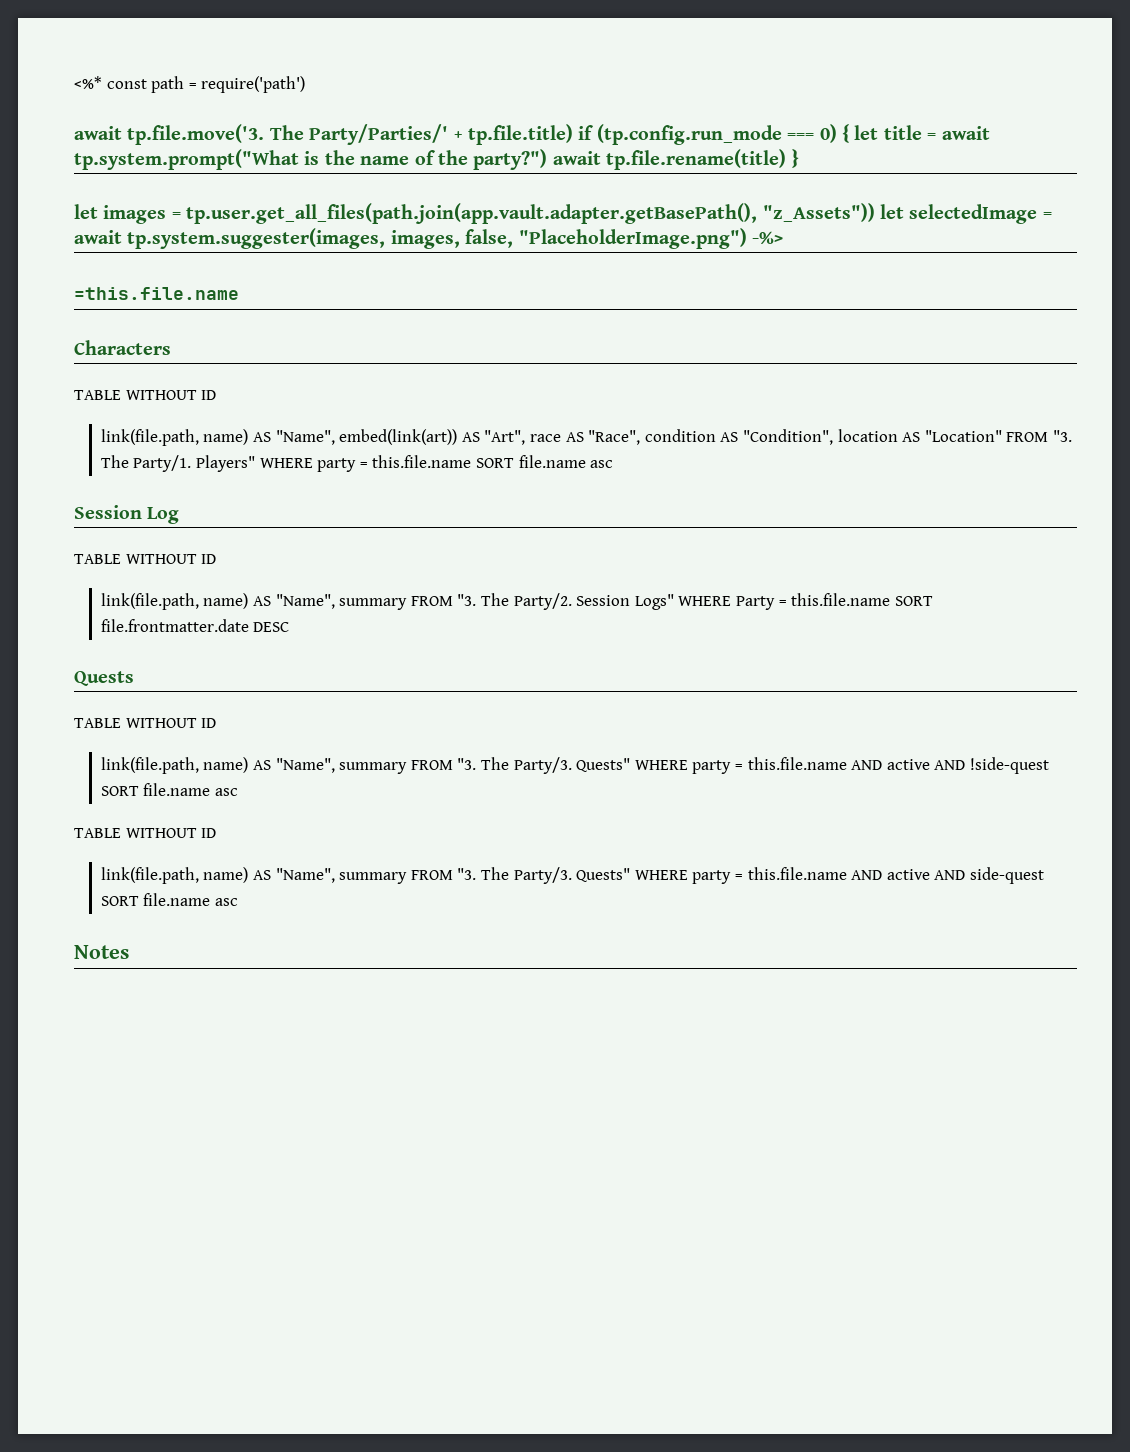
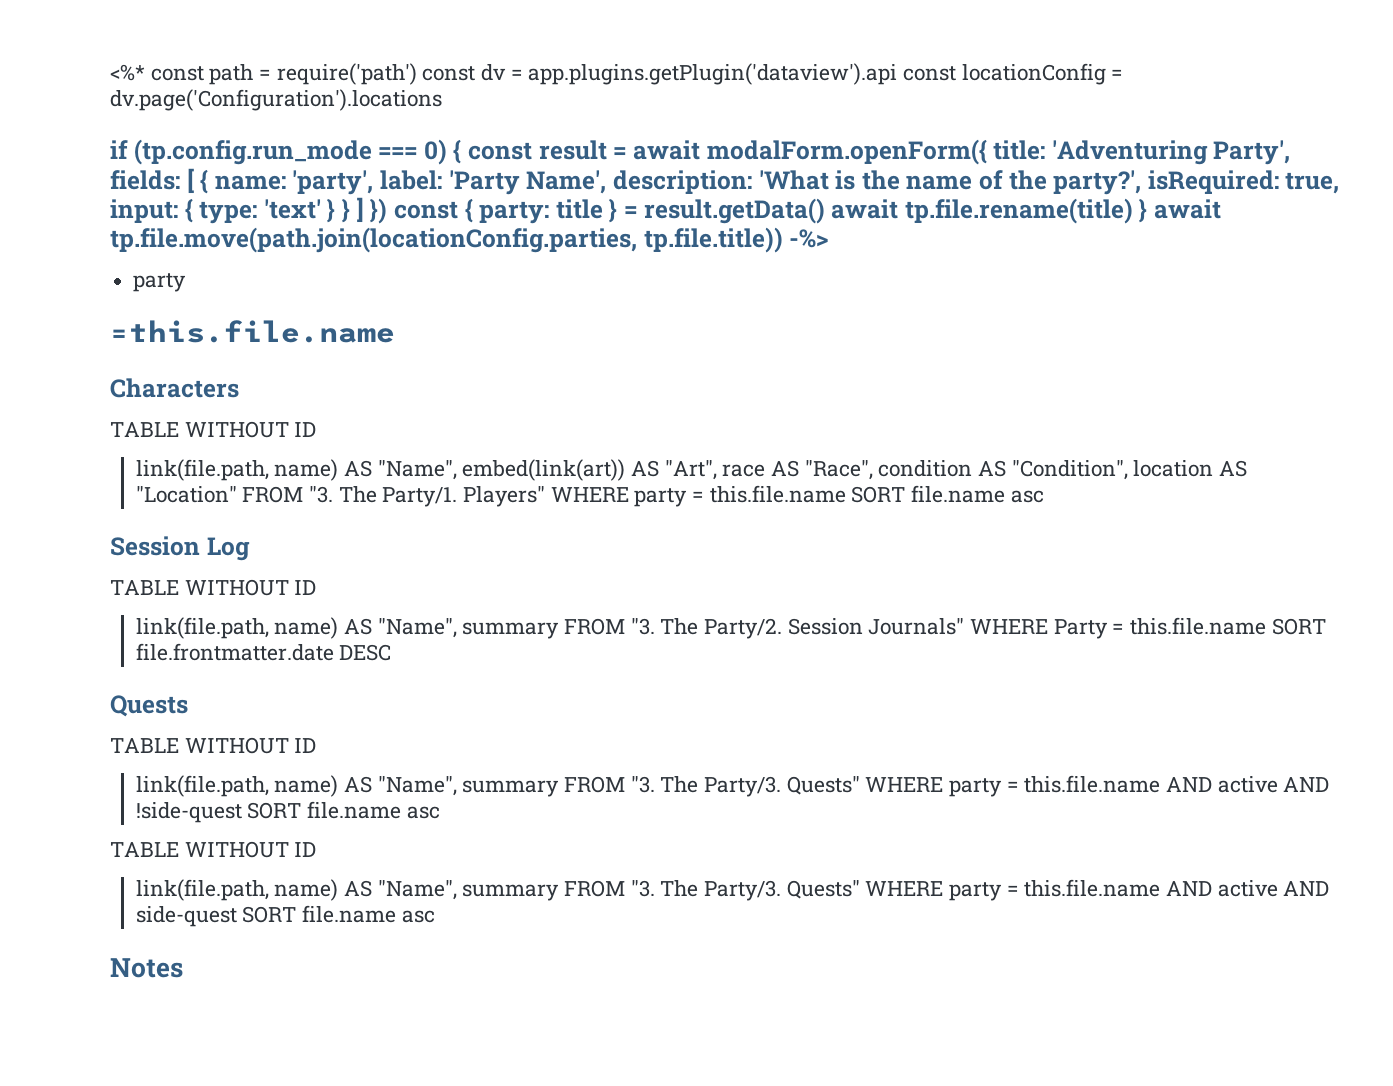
- <%* const path = require('path')
- await tp.file.move('3. The Party/Parties/' + tp.file.title) if (tp.config.run_mode === 0) { let title = await tp.system.prompt("What is the name of the party?") await tp.file.rename(title) }
- let images = tp.user.get_all_files(path.join(app.vault.adapter.getBasePath(), "z_Assets")) let selectedImage = await tp.system.suggester(images, images, false, "PlaceholderImage.png") -%>
+ <%* const path = require('path') const dv = app.plugins.getPlugin('dataview').api const locationConfig = dv.page('Configuration').locations
+ if (tp.config.run_mode === 0) { const result = await modalForm.openForm({ title: 'Adventuring Party', fields: [ { name: 'party', label: 'Party Name', description: 'What is the name of the party?', isRequired: true, input: { type: 'text' } } ] }) const { party: title } = result.getData() await tp.file.rename(title) } await tp.file.move(path.join(locationConfig.parties, tp.file.title)) -%>
+ party
- Session Logs" WHERE Party = this.file.name SORT file.frontmatter.date DESC
+ Session Journals" WHERE Party = this.file.name SORT file.frontmatter.date DESC

